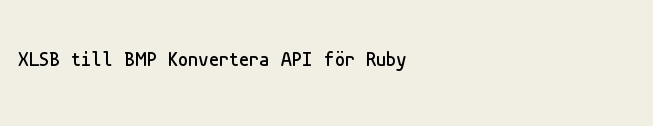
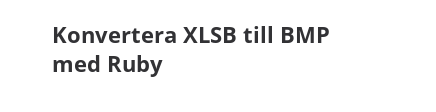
- XLSB till BMP Konvertera API för Ruby
+ Konvertera XLSB till BMP med Ruby

